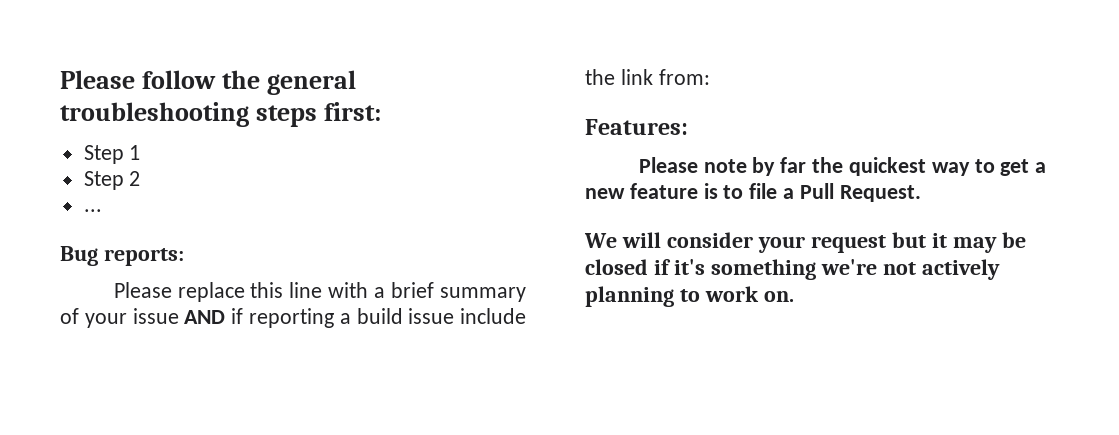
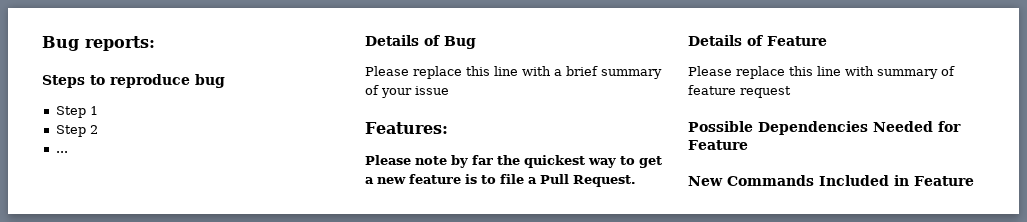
- Please follow the general troubleshooting steps first:
+ Bug reports:
+ Steps to reproduce bug
- Bug reports:
+ Details of Bug
- Please replace this line with a brief summary of your issue AND if reporting a build issue include the link from:
+ Please replace this line with a brief summary of your issue
- We will consider your request but it may be closed if it's something we're not actively planning to work on.
+ Details of Feature
+ Please replace this line with summary of feature request
+ Possible Dependencies Needed for Feature
+ New Commands Included in Feature

